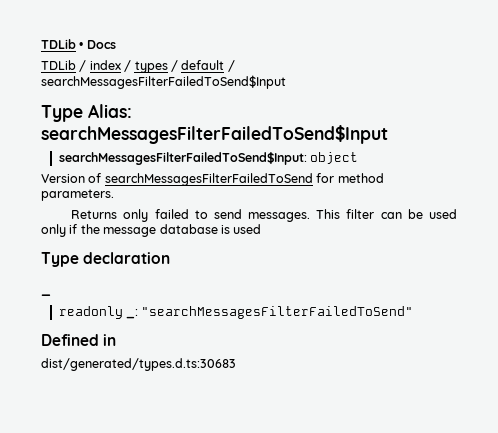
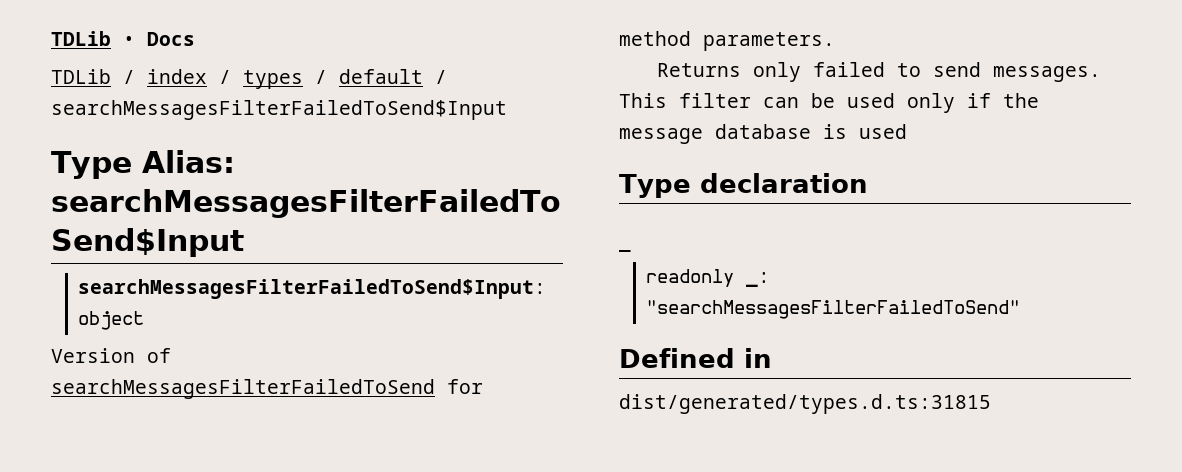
- dist/generated/types.d.ts:30683
+ dist/generated/types.d.ts:31815

